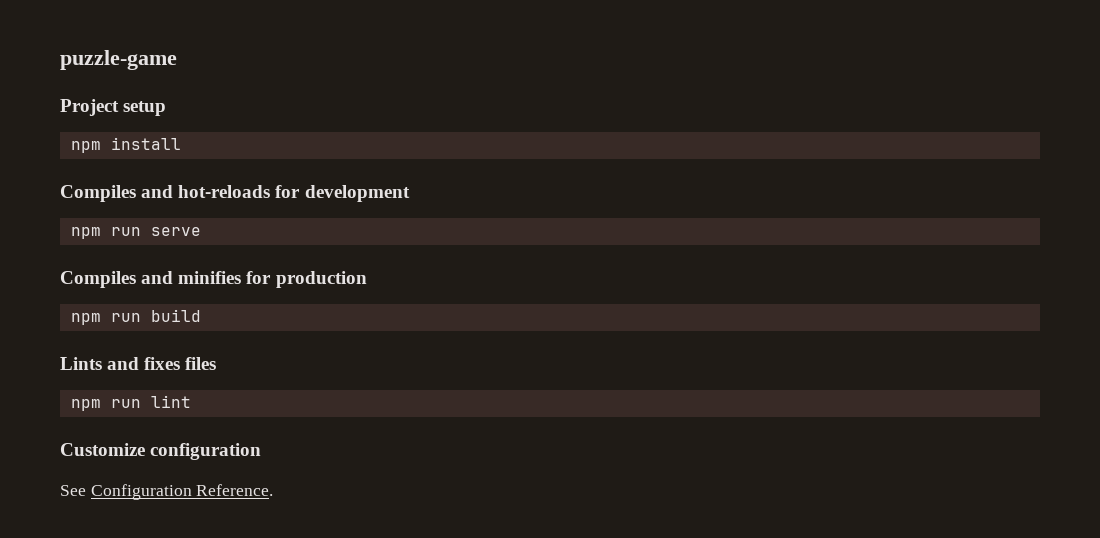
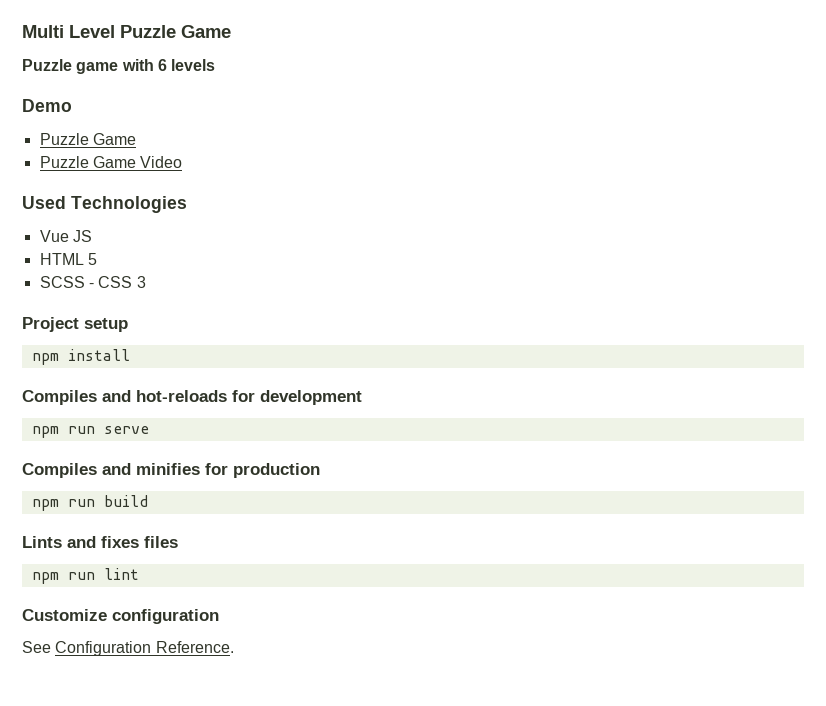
- puzzle-game
+ Multi Level Puzzle Game
+ Puzzle game with 6 levels
+ Demo
+ Puzzle Game
+ Puzzle Game Video
+ Used Technologies
+ Vue JS
+ HTML 5
+ SCSS - CSS 3

